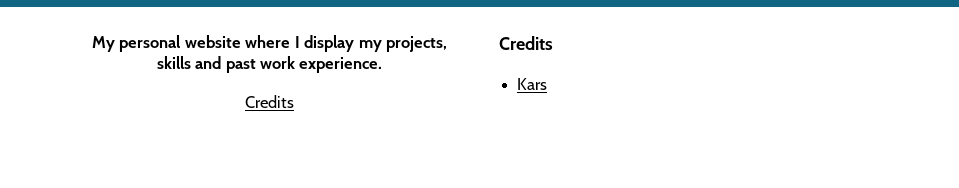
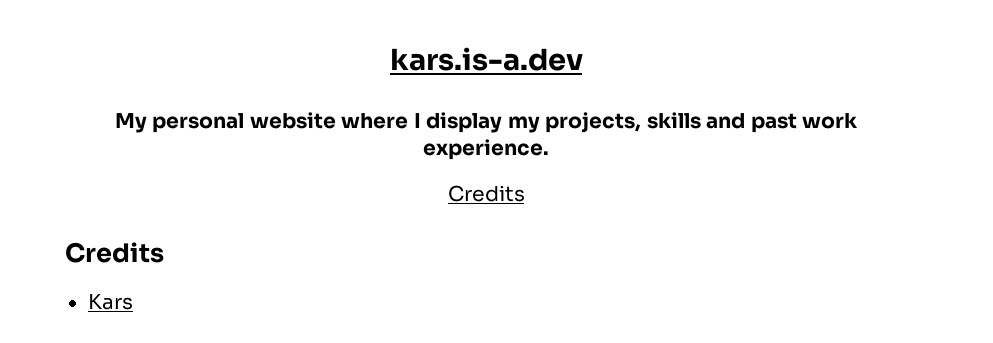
+ kars.is-a.dev

